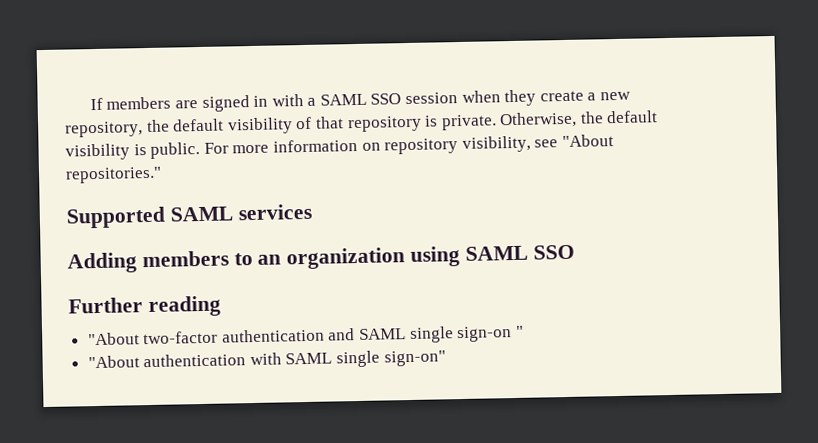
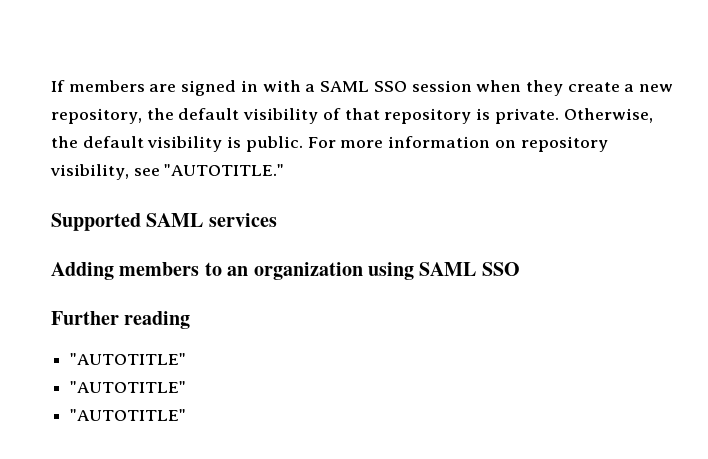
- For more information on repository visibility, see "About repositories."
+ For more information on repository visibility, see "AUTOTITLE."
  Further reading
- "About two-factor authentication and SAML single sign-on "
- "About authentication with SAML single sign-on"
+ "AUTOTITLE"
+ "AUTOTITLE"
+ "AUTOTITLE"

